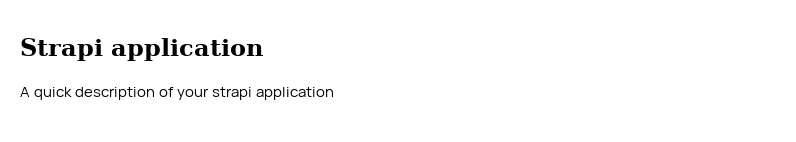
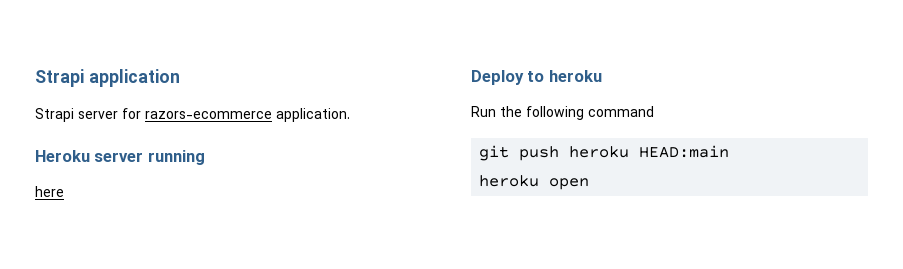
- A quick description of your strapi application
+ Strapi server for razors-ecommerce application.
+ Heroku server running
+ here
+ Deploy to heroku
+ Run the following command
+ git push heroku HEAD:main
+ heroku open

